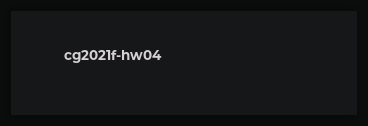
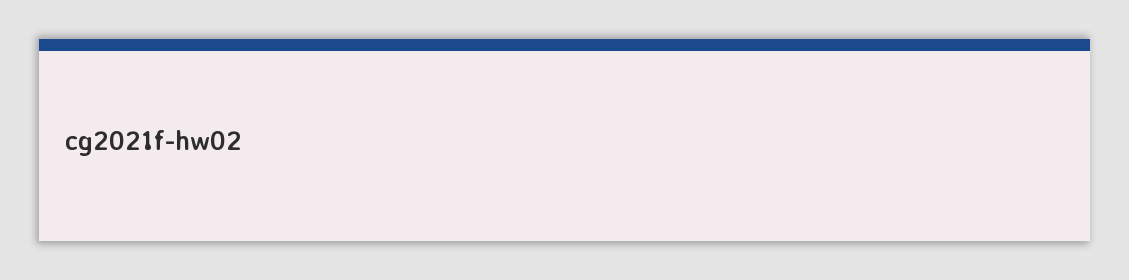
- cg2021f-hw04
+ cg2021f-hw02

